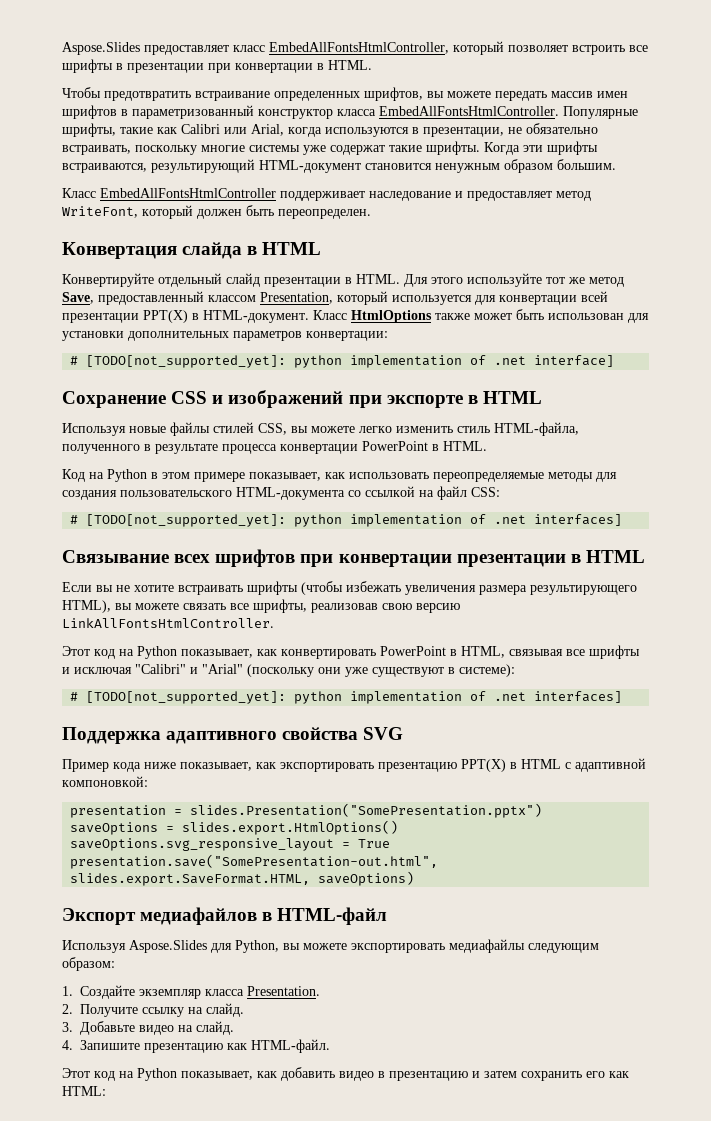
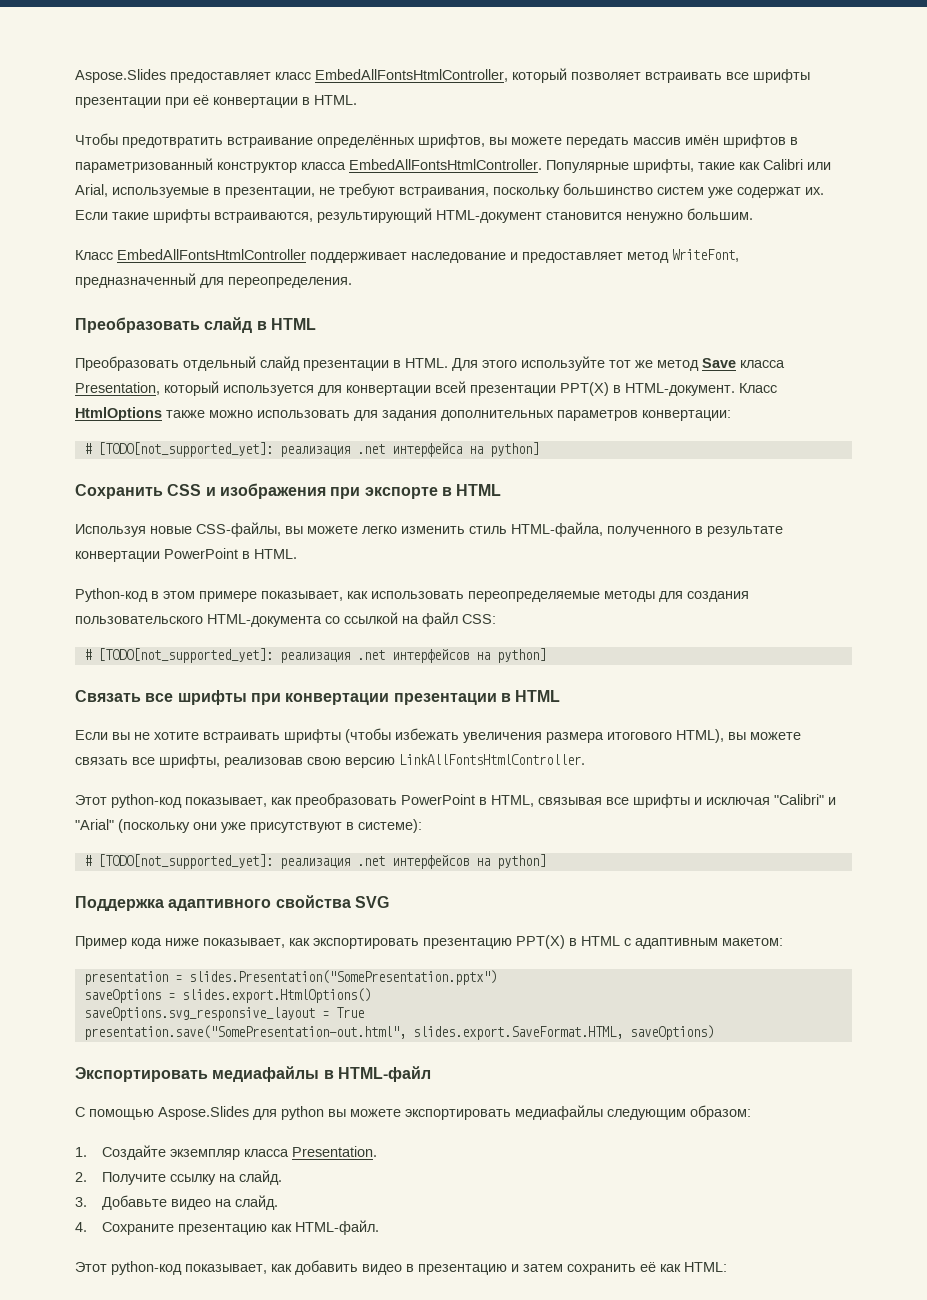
- Aspose.Slides предоставляет класс EmbedAllFontsHtmlController, который позволяет встроить все шрифты в презентации при конвертации в HTML.
+ Aspose.Slides предоставляет класс EmbedAllFontsHtmlController, который позволяет встраивать все шрифты презентации при её конвертации в HTML.
- Чтобы предотвратить встраивание определенных шрифтов, вы можете передать массив имен шрифтов в параметризованный конструктор класса EmbedAllFontsHtmlController.
+ Чтобы предотвратить встраивание определённых шрифтов, вы можете передать массив имён шрифтов в параметризованный конструктор класса EmbedAllFontsHtmlController.
- Популярные шрифты, такие как Calibri или Arial, когда используются в презентации, не обязательно встраивать, поскольку многие системы уже содержат такие шрифты. Когда эти шрифты встраиваются, результирующий HTML‑документ становится ненужным образом большим.
+ Популярные шрифты, такие как Calibri или Arial, используемые в презентации, не требуют встраивания, поскольку большинство систем уже содержат их. Если такие шрифты встраиваются, результирующий HTML‑документ становится ненужно большим.
- Класс EmbedAllFontsHtmlController поддерживает наследование и предоставляет метод WriteFont, который должен быть переопределен.
- Конвертация слайда в HTML
- Конвертируйте отдельный слайд презентации в HTML.
+ Класс EmbedAllFontsHtmlController поддерживает наследование и предоставляет метод WriteFont, предназначенный для переопределения.
+ Преобразовать слайд в HTML
+ Преобразовать отдельный слайд презентации в HTML.
- Для этого используйте тот же метод Save, предоставленный классом Presentation, который используется для конвертации всей презентации PPT(X) в HTML‑документ.
+ Для этого используйте тот же метод Save класса Presentation, который используется для конвертации всей презентации PPT(X) в HTML‑документ.
- Класс HtmlOptions также может быть использован для установки дополнительных параметров конвертации:
+ Класс HtmlOptions также можно использовать для задания дополнительных параметров конвертации:
- # [TODO[not_supported_yet]: python implementation of .net interface]
- Сохранение CSS и изображений при экспорте в HTML
+ # [TODO[not_supported_yet]: реализация .net интерфейса на python]
+ Сохранить CSS и изображения при экспорте в HTML
- Используя новые файлы стилей CSS, вы можете легко изменить стиль HTML‑файла, полученного в результате процесса конвертации PowerPoint в HTML.
+ Используя новые CSS‑файлы, вы можете легко изменить стиль HTML‑файла, полученного в результате конвертации PowerPoint в HTML.
- Код на Python в этом примере показывает, как использовать переопределяемые методы для создания пользовательского HTML‑документа со ссылкой на файл CSS:
- # [TODO[not_supported_yet]: python implementation of .net interfaces]
- Связывание всех шрифтов при конвертации презентации в HTML
+ Python‑код в этом примере показывает, как использовать переопределяемые методы для создания пользовательского HTML‑документа со ссылкой на файл CSS:
+ # [TODO[not_supported_yet]: реализация .net интерфейсов на python]
+ Связать все шрифты при конвертации презентации в HTML
- Если вы не хотите встраивать шрифты (чтобы избежать увеличения размера результирующего HTML), вы можете связать все шрифты, реализовав свою версию LinkAllFontsHtmlController.
+ Если вы не хотите встраивать шрифты (чтобы избежать увеличения размера итогового HTML), вы можете связать все шрифты, реализовав свою версию LinkAllFontsHtmlController.
- Этот код на Python показывает, как конвертировать PowerPoint в HTML, связывая все шрифты и исключая "Calibri" и "Arial" (поскольку они уже существуют в системе):
- # [TODO[not_supported_yet]: python implementation of .net interfaces]
+ Этот python‑код показывает, как преобразовать PowerPoint в HTML, связывая все шрифты и исключая "Calibri" и "Arial" (поскольку они уже присутствуют в системе):
+ # [TODO[not_supported_yet]: реализация .net интерфейсов на python]
- Пример кода ниже показывает, как экспортировать презентацию PPT(X) в HTML с адаптивной компоновкой:
+ Пример кода ниже показывает, как экспортировать презентацию PPT(X) в HTML с адаптивным макетом:
- Экспорт медиафайлов в HTML‑файл
+ Экспортировать медиафайлы в HTML‑файл
- Используя Aspose.Slides для Python, вы можете экспортировать медиафайлы следующим образом:
+ С помощью Aspose.Slides для python вы можете экспортировать медиафайлы следующим образом:
- 4. Запишите презентацию как HTML‑файл.
+ 4. Сохраните презентацию как HTML‑файл.
- Этот код на Python показывает, как добавить видео в презентацию и затем сохранить его как HTML:
+ Этот python‑код показывает, как добавить видео в презентацию и затем сохранить её как HTML:

